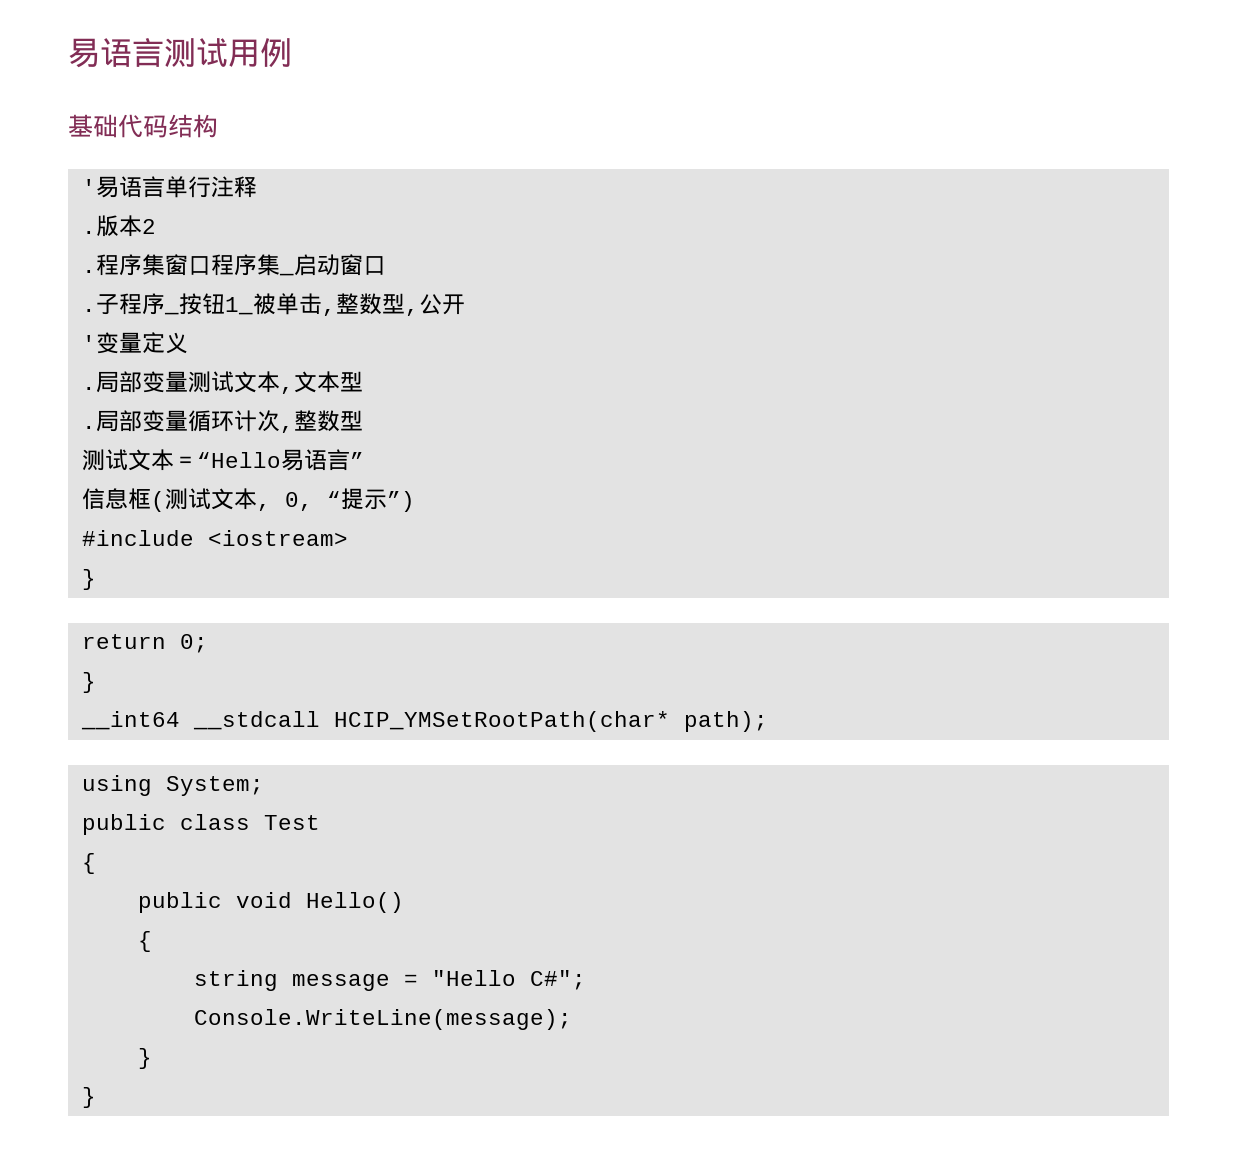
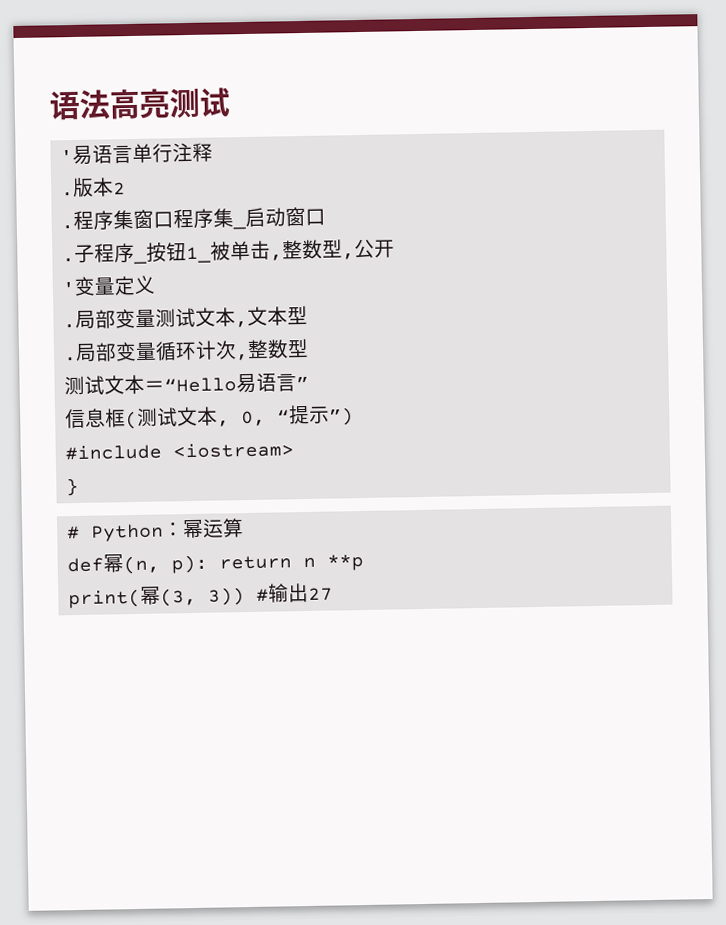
- 易语言测试用例
- 基础代码结构
+ 语法高亮测试
- return 0;
- }
- __int64 __stdcall HCIP_YMSetRootPath(char* path);
- using System;
- public class Test
- {
- public void Hello()
- {
- string message = "Hello C#";
- Console.WriteLine(message);
- }
- }
+ # Python：幂运算
+ def幂(n, p): return n **p
+ print(幂(3, 3)) #输出27

